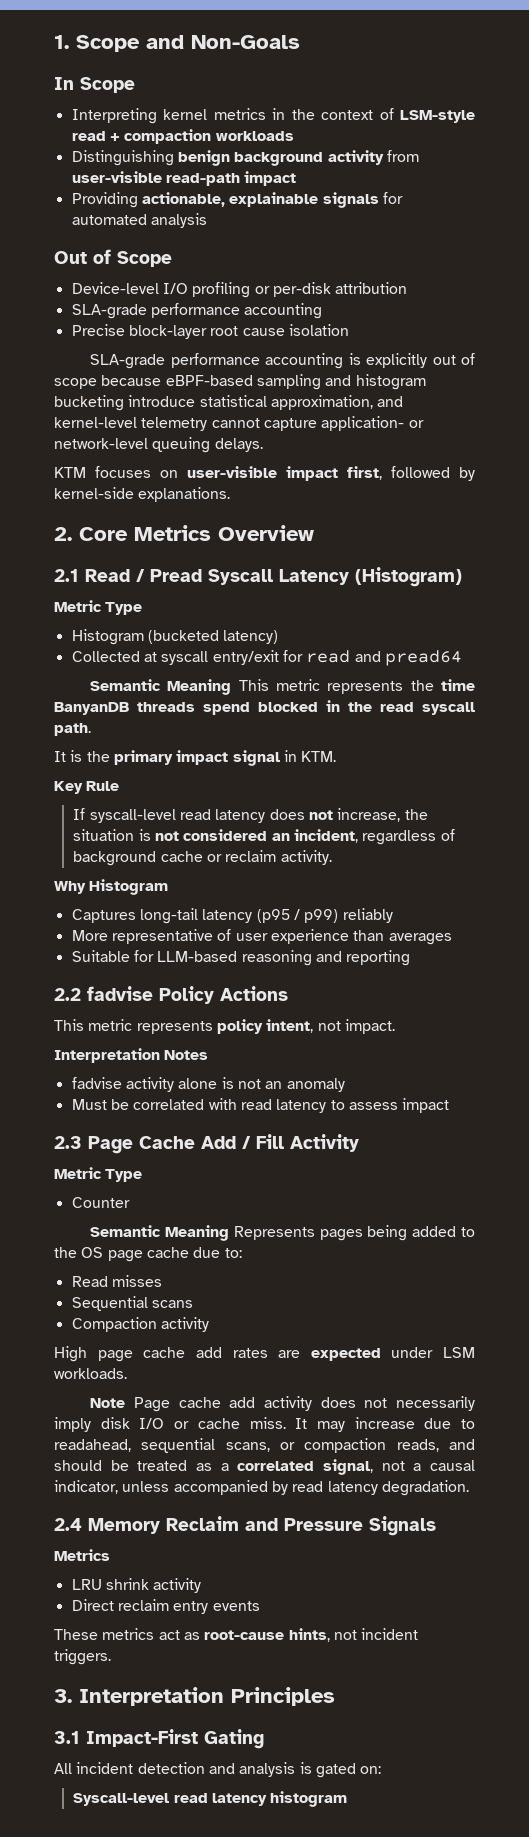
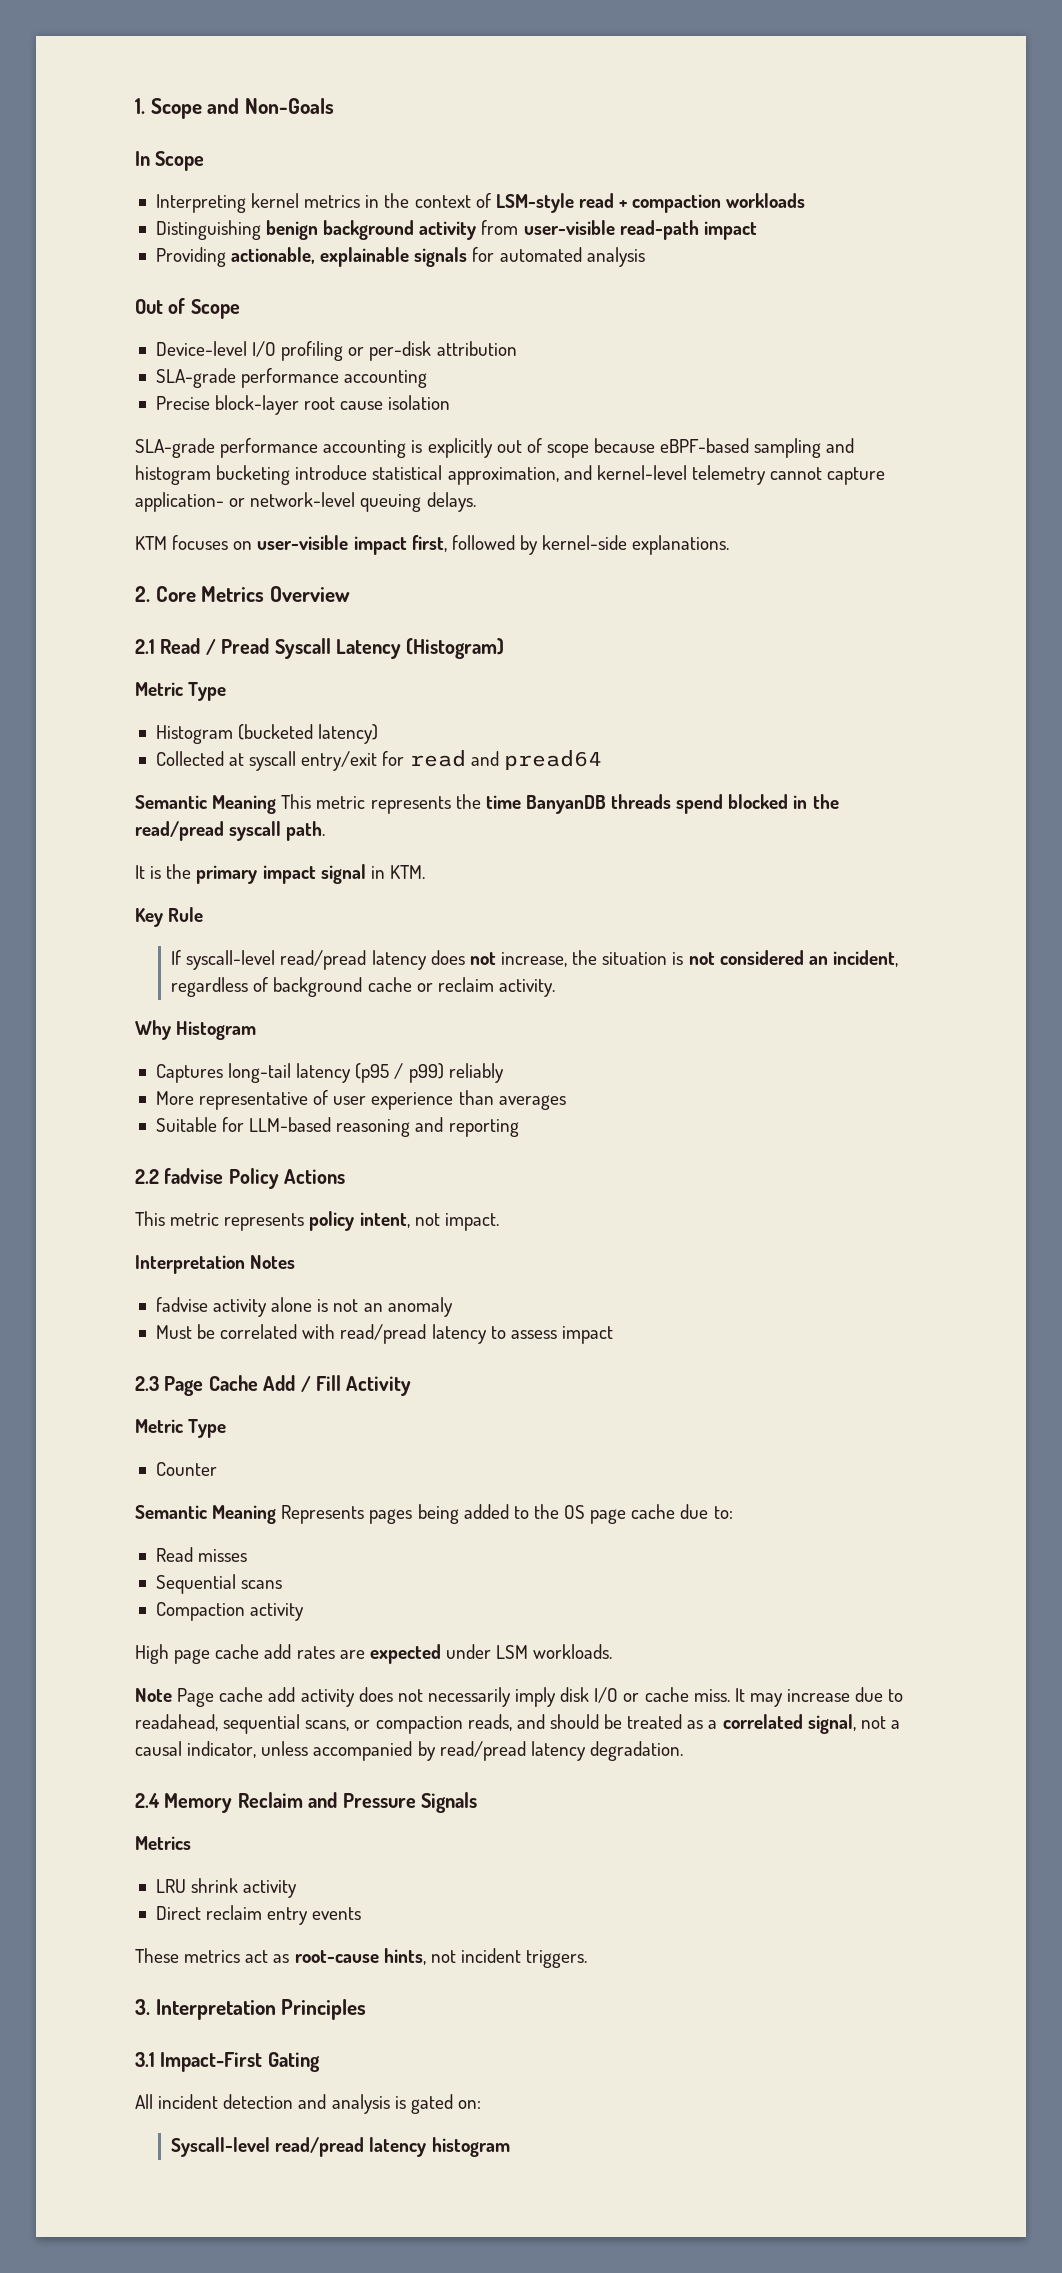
- Semantic Meaning This metric represents the time BanyanDB threads spend blocked in the read syscall path.
+ Semantic Meaning This metric represents the time BanyanDB threads spend blocked in the read/pread syscall path.
- If syscall-level read latency does not increase, the situation is not considered an incident, regardless of background cache or reclaim activity.
+ If syscall-level read/pread latency does not increase, the situation is not considered an incident, regardless of background cache or reclaim activity.
- Must be correlated with read latency to assess impact
+ Must be correlated with read/pread latency to assess impact
- It may increase due to readahead, sequential scans, or compaction reads, and should be treated as a correlated signal, not a causal indicator, unless accompanied by read latency degradation.
+ It may increase due to readahead, sequential scans, or compaction reads, and should be treated as a correlated signal, not a causal indicator, unless accompanied by read/pread latency degradation.
- Syscall-level read latency histogram
+ Syscall-level read/pread latency histogram

